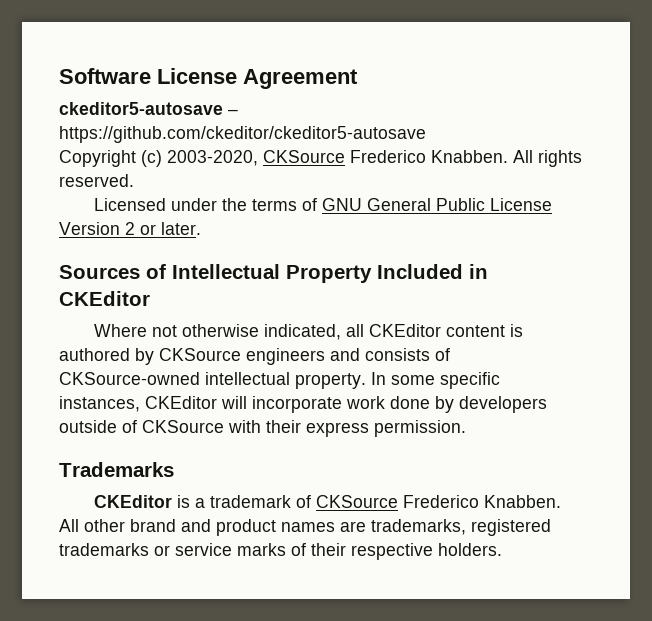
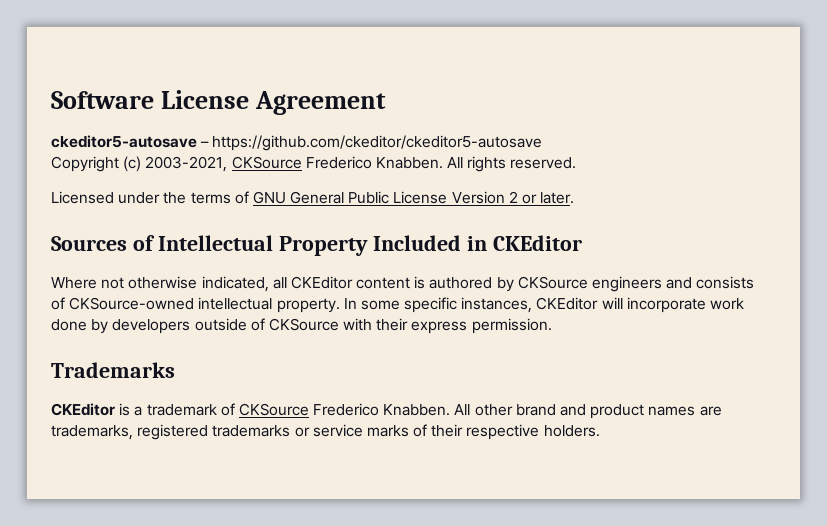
- Copyright (c) 2003-2020, CKSource Frederico Knabben.
+ Copyright (c) 2003-2021, CKSource Frederico Knabben.

